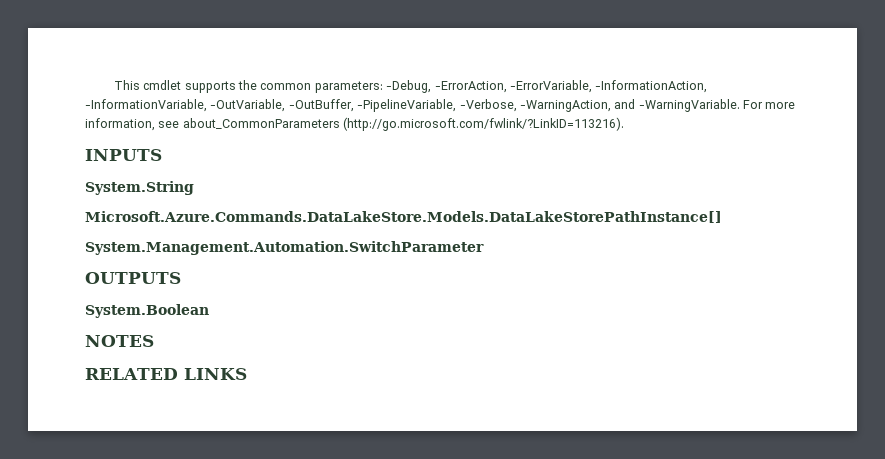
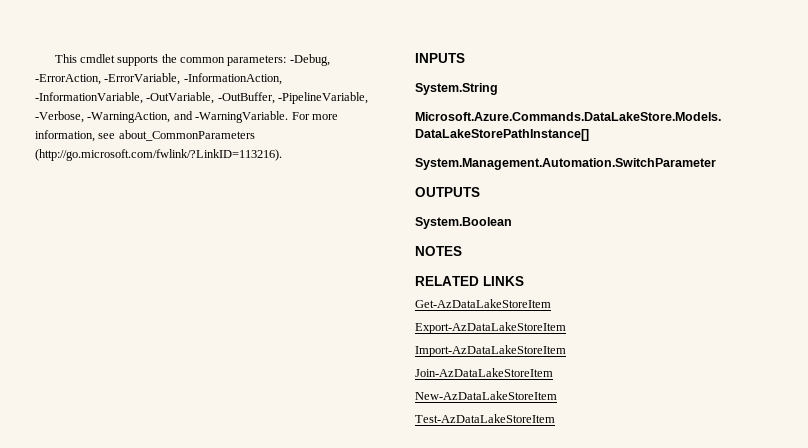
+ Get-AzDataLakeStoreItem
+ Export-AzDataLakeStoreItem
+ Import-AzDataLakeStoreItem
+ Join-AzDataLakeStoreItem
+ New-AzDataLakeStoreItem
+ Test-AzDataLakeStoreItem

